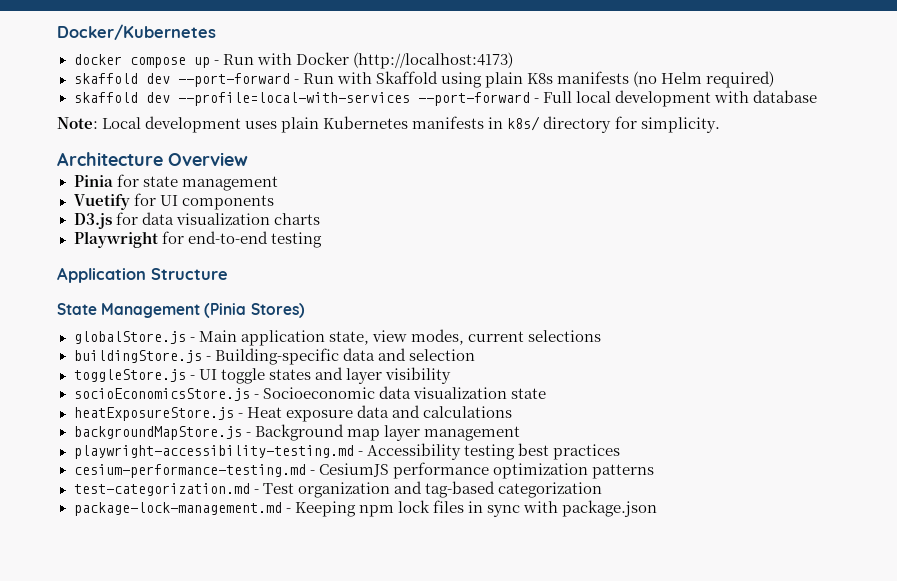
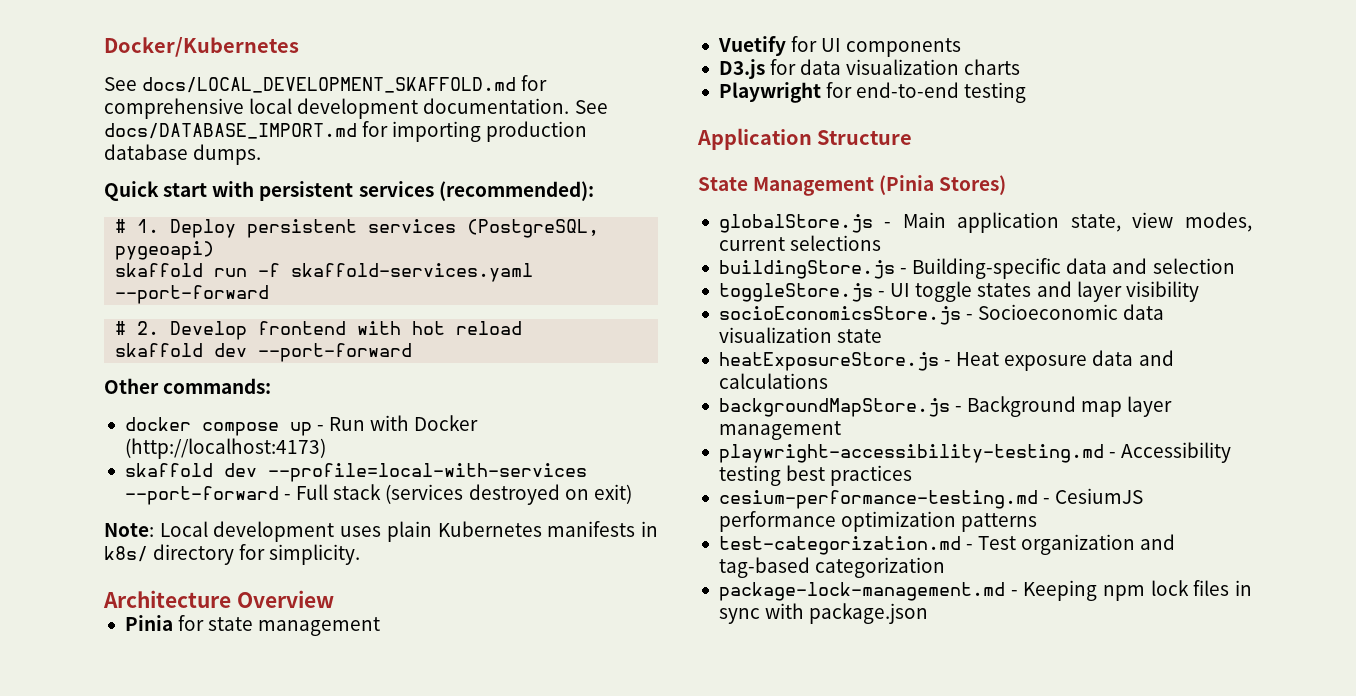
+ See docs/LOCAL_DEVELOPMENT_SKAFFOLD.md for comprehensive local development documentation. See docs/DATABASE_IMPORT.md for importing production database dumps.
+ Quick start with persistent services (recommended):
+ # 1. Deploy persistent services (PostgreSQL, pygeoapi)
+ skaffold run -f skaffold-services.yaml --port-forward
+ # 2. Develop frontend with hot reload
+ skaffold dev --port-forward
+ Other commands:
- skaffold dev --port-forward - Run with Skaffold using plain K8s manifests (no Helm required)
- skaffold dev --profile=local-with-services --port-forward - Full local development with database
+ skaffold dev --profile=local-with-services --port-forward - Full stack (services destroyed on exit)

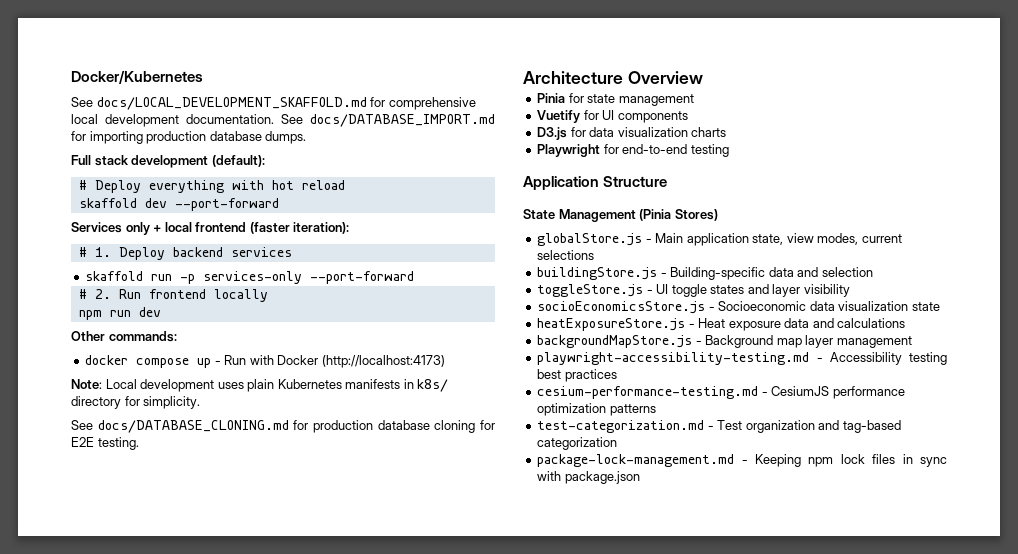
- Quick start with persistent services (recommended):
- # 1. Deploy persistent services (PostgreSQL, pygeoapi)
- skaffold run -f skaffold-services.yaml --port-forward
- # 2. Develop frontend with hot reload
+ Full stack development (default):
+ # Deploy everything with hot reload
+ Services only + local frontend (faster iteration):
+ # 1. Deploy backend services
+ skaffold run -p services-only --port-forward
+ # 2. Run frontend locally
+ npm run dev
- skaffold dev --profile=local-with-services --port-forward - Full stack (services destroyed on exit)
+ See docs/DATABASE_CLONING.md for production database cloning for E2E testing.

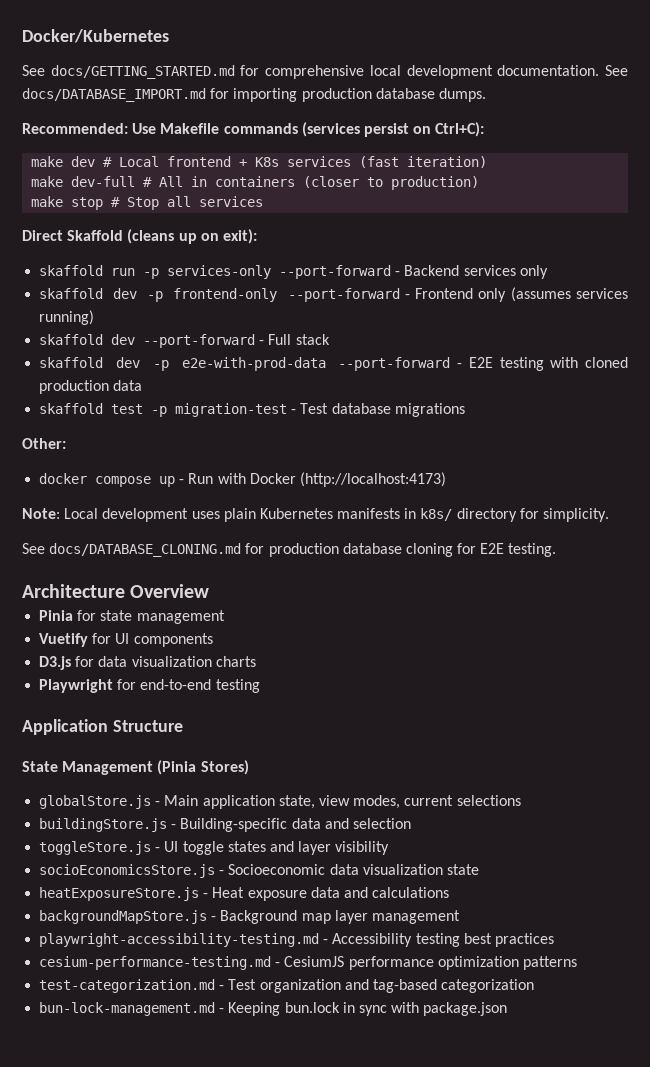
- See docs/LOCAL_DEVELOPMENT_SKAFFOLD.md for comprehensive local development documentation.
+ See docs/GETTING_STARTED.md for comprehensive local development documentation.
- Full stack development (default):
- # Deploy everything with hot reload
- skaffold dev --port-forward
- Services only + local frontend (faster iteration):
- # 1. Deploy backend services
+ Recommended: Use Makefile commands (services persist on Ctrl+C):
+ make dev # Local frontend + K8s services (fast iteration)
+ make dev-full # All in containers (closer to production)
+ make stop # Stop all services
+ Direct Skaffold (cleans up on exit):
- skaffold run -p services-only --port-forward
- # 2. Run frontend locally
- npm run dev
- Other commands:
+ skaffold run -p services-only --port-forward - Backend services only
+ skaffold dev -p frontend-only --port-forward - Frontend only (assumes services running)
+ skaffold dev --port-forward - Full stack
+ skaffold dev -p e2e-with-prod-data --port-forward - E2E testing with cloned production data
+ skaffold test -p migration-test - Test database migrations
+ Other:
- package-lock-management.md - Keeping npm lock files in sync with package.json
+ bun-lock-management.md - Keeping bun.lock in sync with package.json

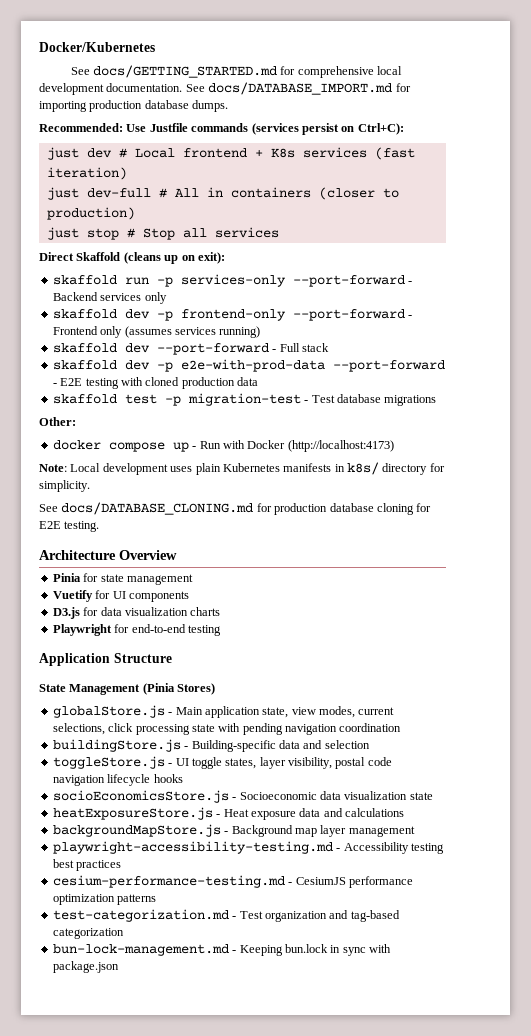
- Recommended: Use Makefile commands (services persist on Ctrl+C):
+ Recommended: Use Justfile commands (services persist on Ctrl+C):
- make dev # Local frontend + K8s services (fast iteration)
+ just dev # Local frontend + K8s services (fast iteration)
- make dev-full # All in containers (closer to production)
+ just dev-full # All in containers (closer to production)
- make stop # Stop all services
+ just stop # Stop all services
- globalStore.js - Main application state, view modes, current selections
+ globalStore.js - Main application state, view modes, current selections, click processing state with pending navigation coordination
- toggleStore.js - UI toggle states and layer visibility
+ toggleStore.js - UI toggle states, layer visibility, postal code navigation lifecycle hooks

